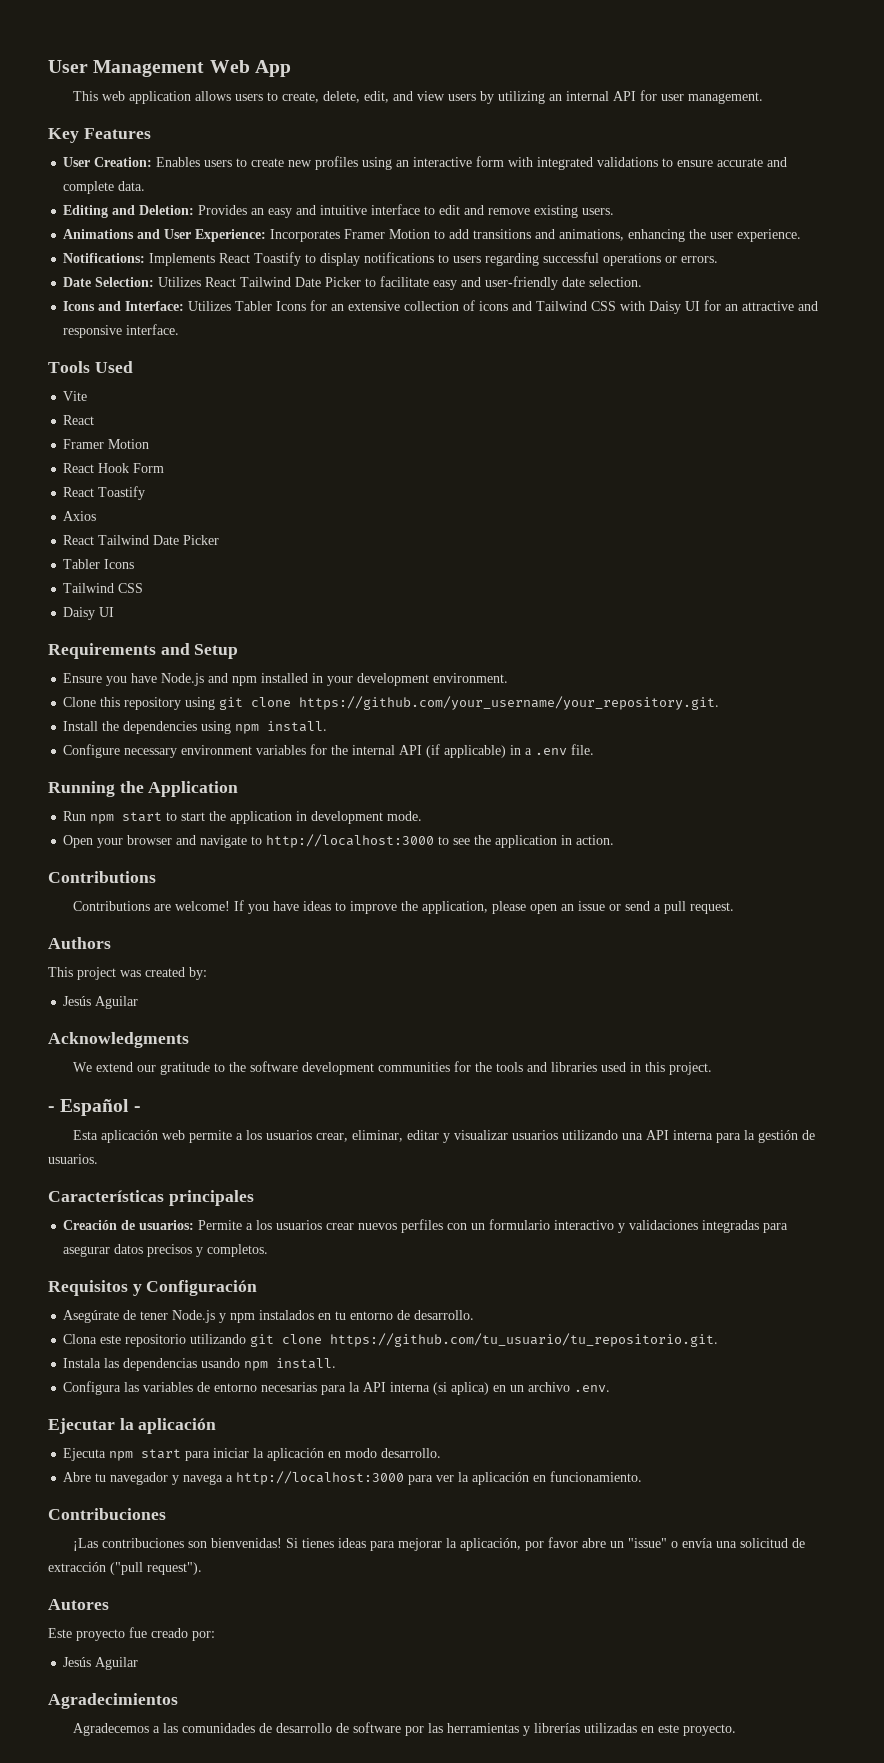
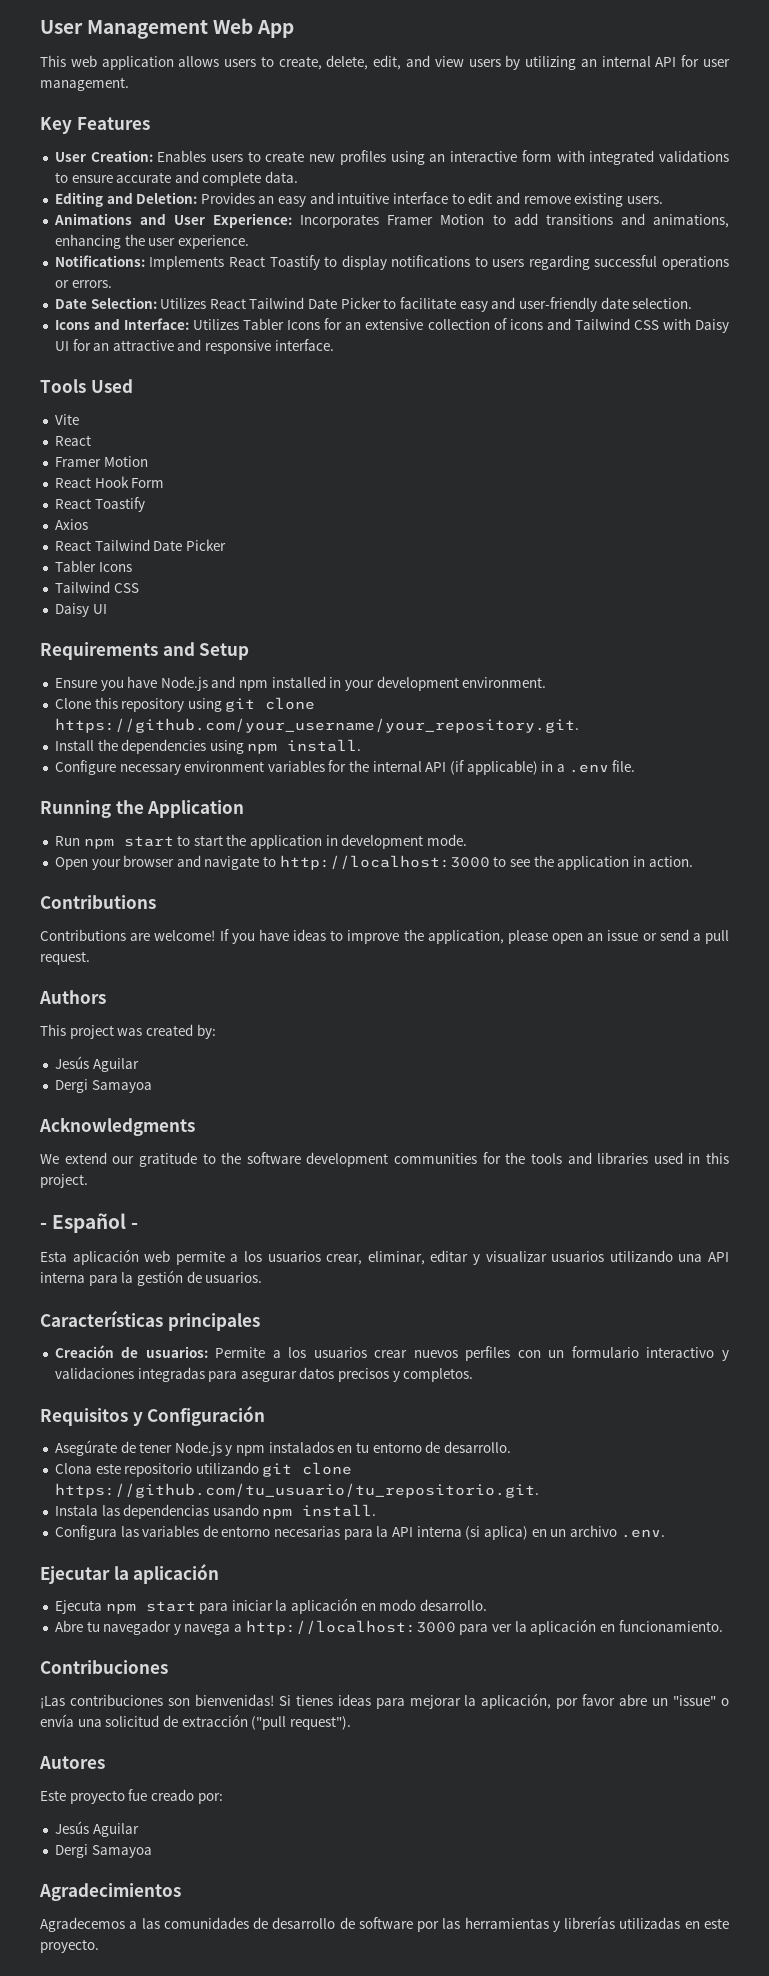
  This project was created by:
  Jesús Aguilar
+ Dergi Samayoa
  Este proyecto fue creado por:
  Jesús Aguilar
+ Dergi Samayoa

